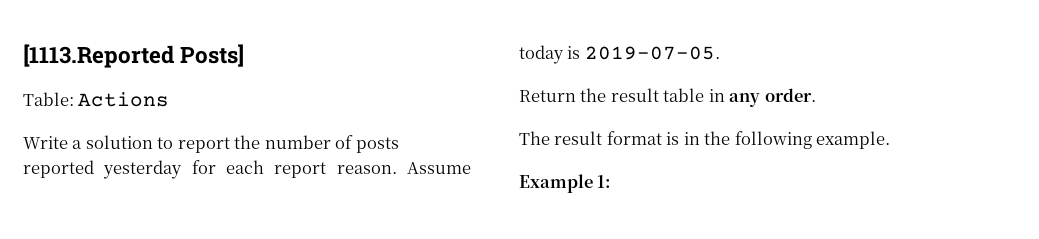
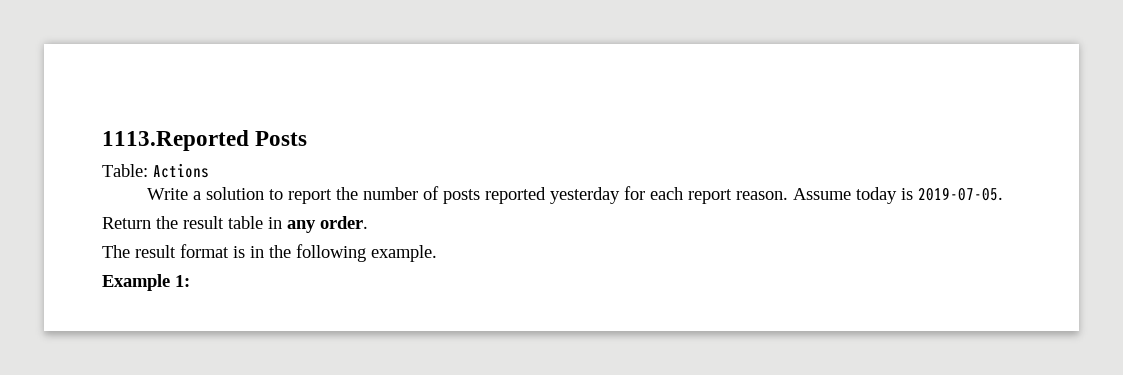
- [1113.Reported Posts]
+ 1113.Reported Posts

